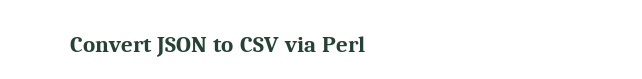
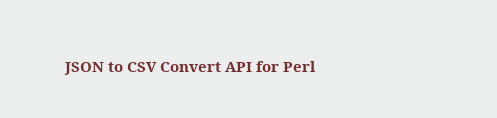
- Convert JSON to CSV via Perl
+ JSON to CSV Convert API for Perl

